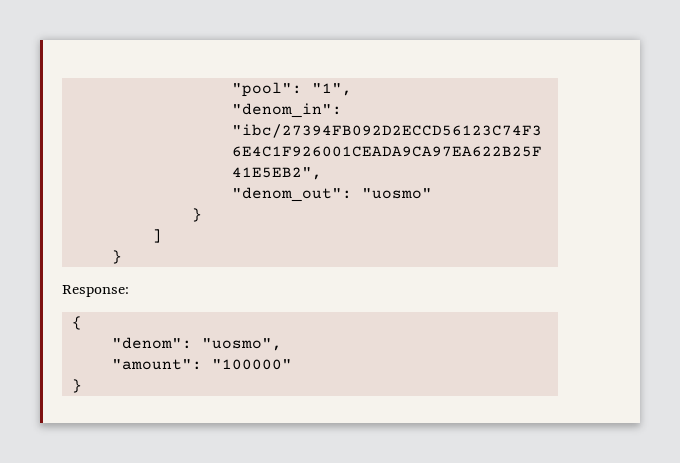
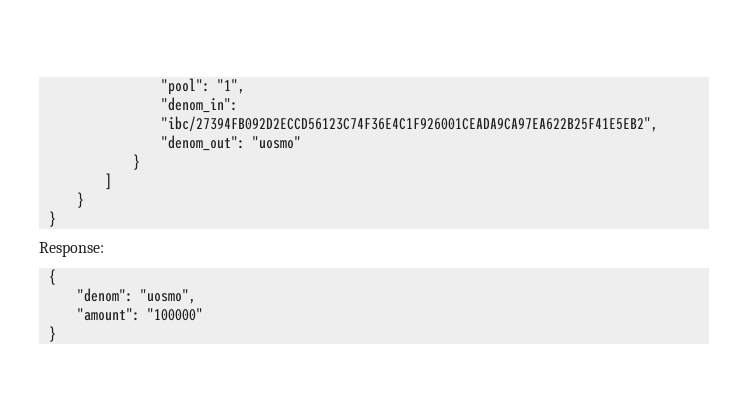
  ]
+ }

